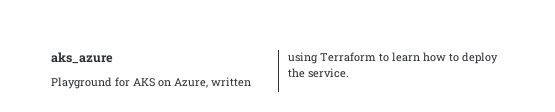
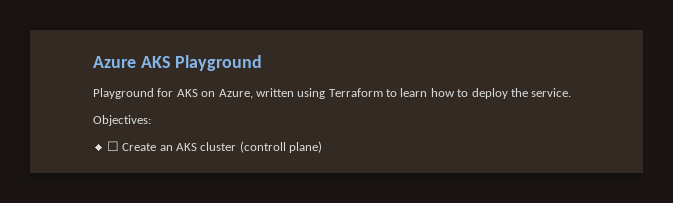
- aks_azure
+ Azure AKS Playground
+ Objectives:
+ ☐ Create an AKS cluster (controll plane)

